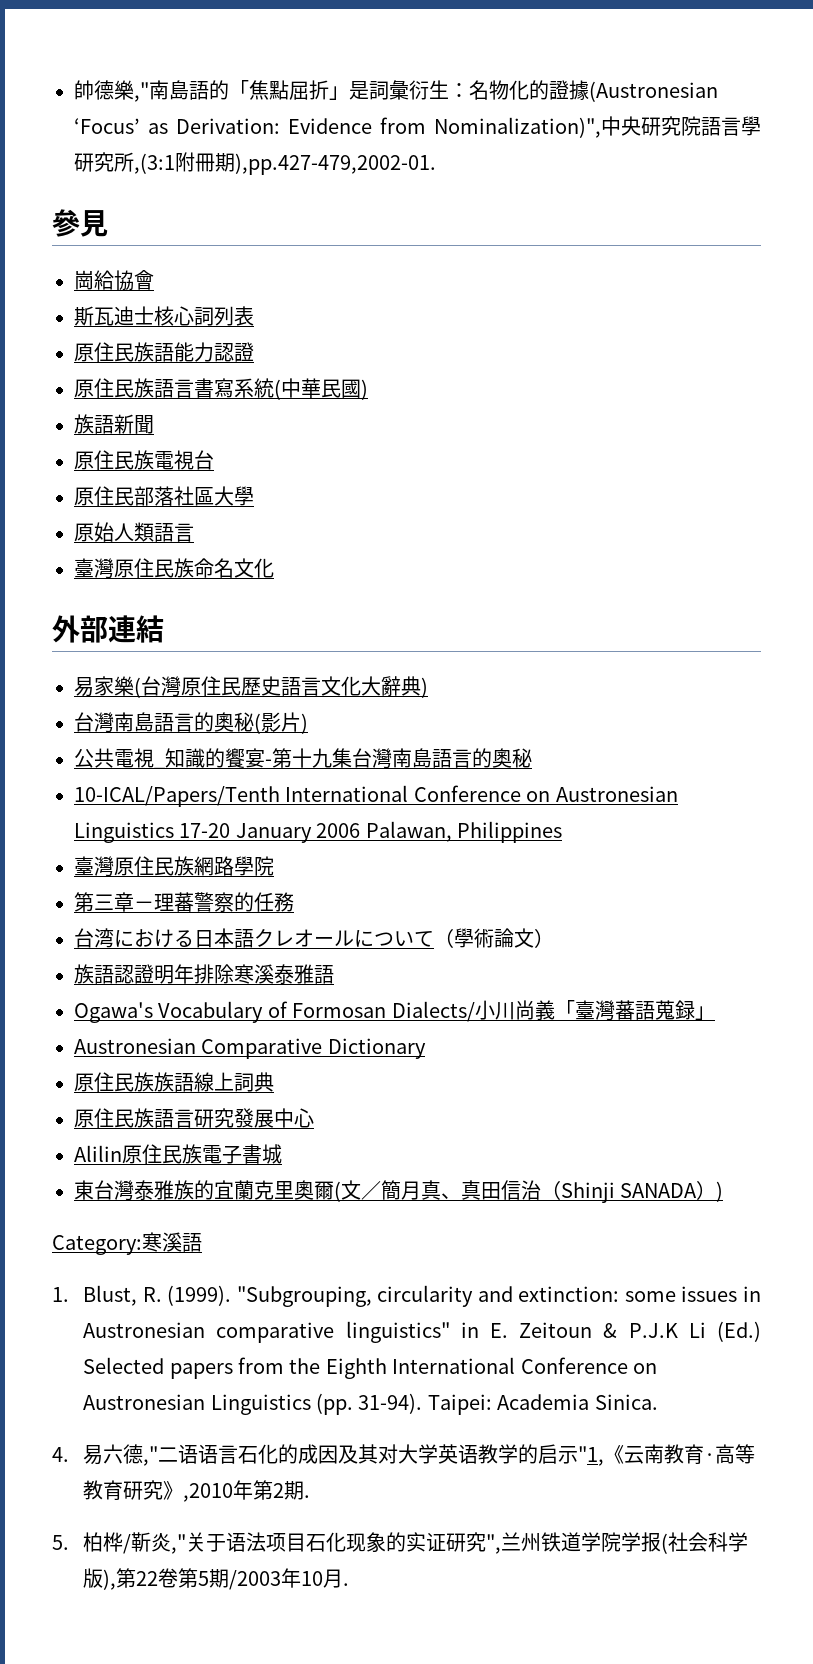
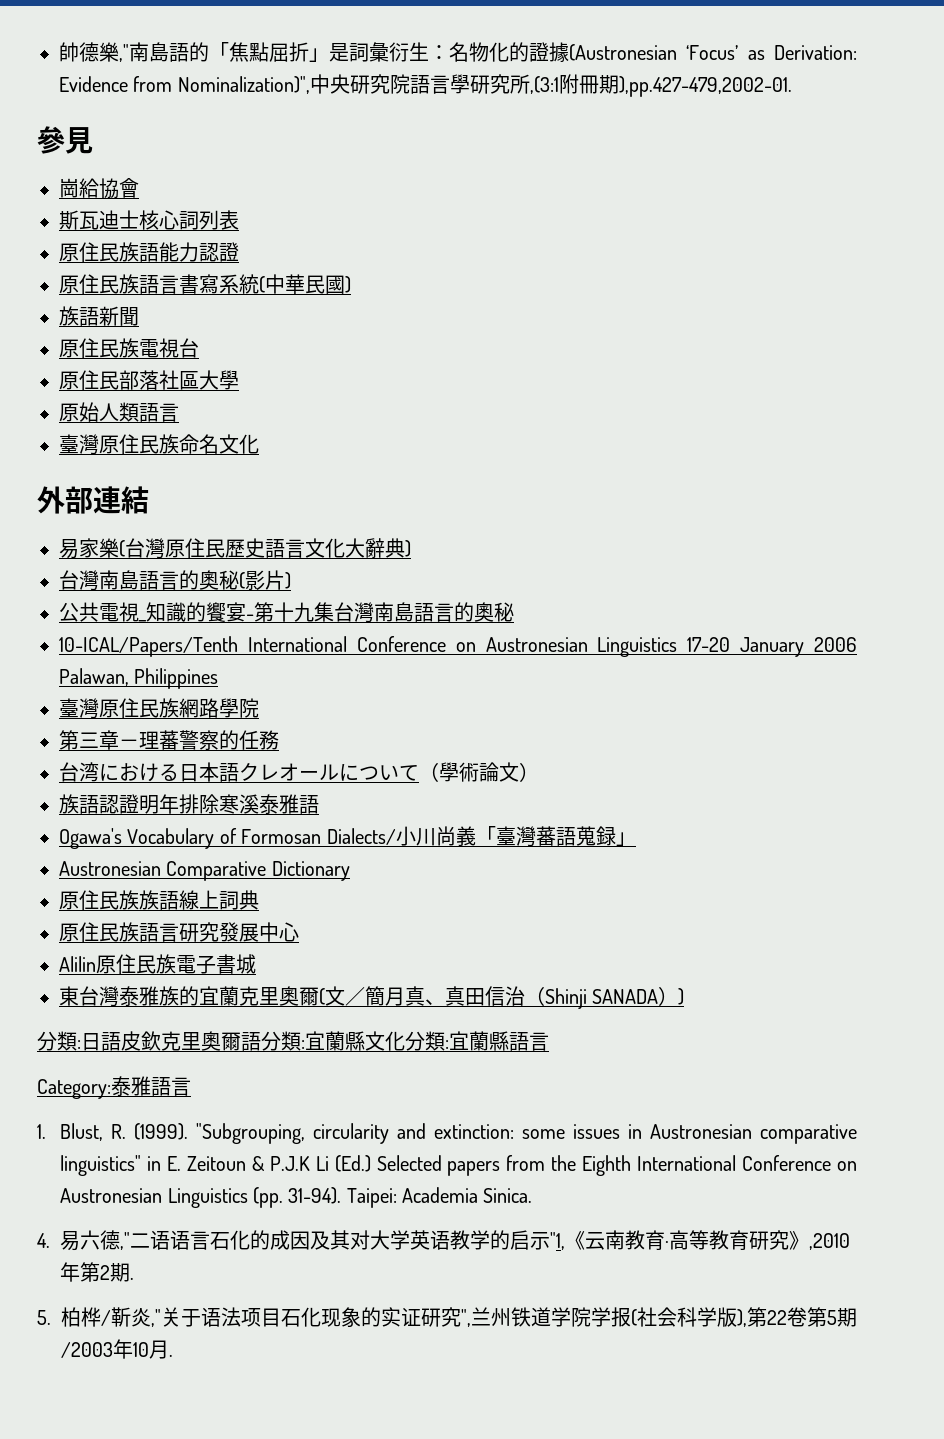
+ 分類:日語皮欽克里奧爾語分類:宜蘭縣文化分類:宜蘭縣語言
- Category:寒溪語
+ Category:泰雅語言

